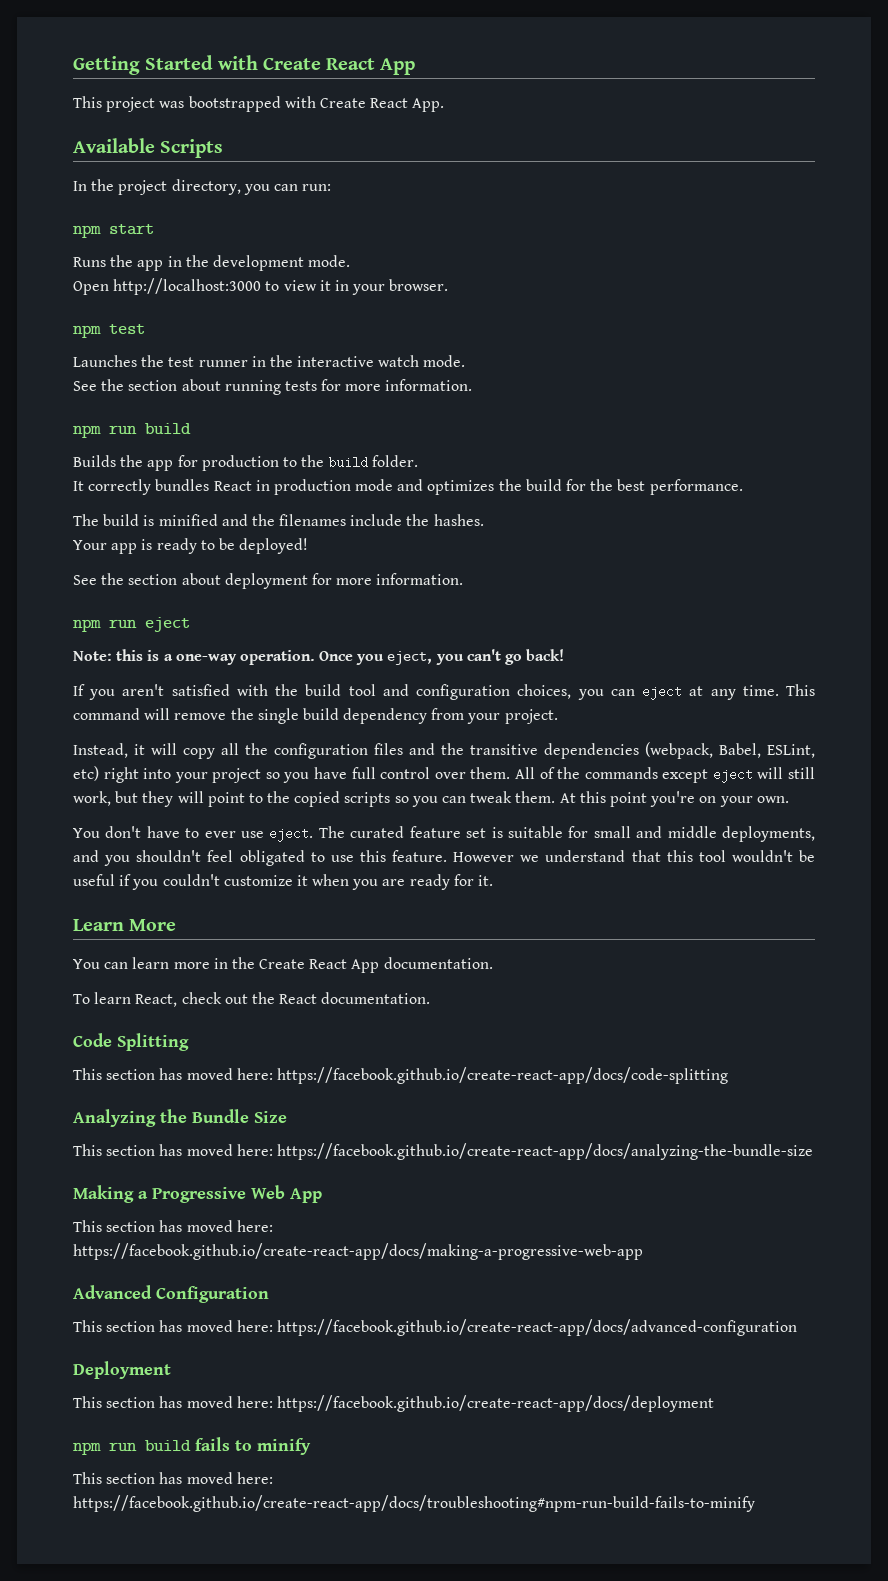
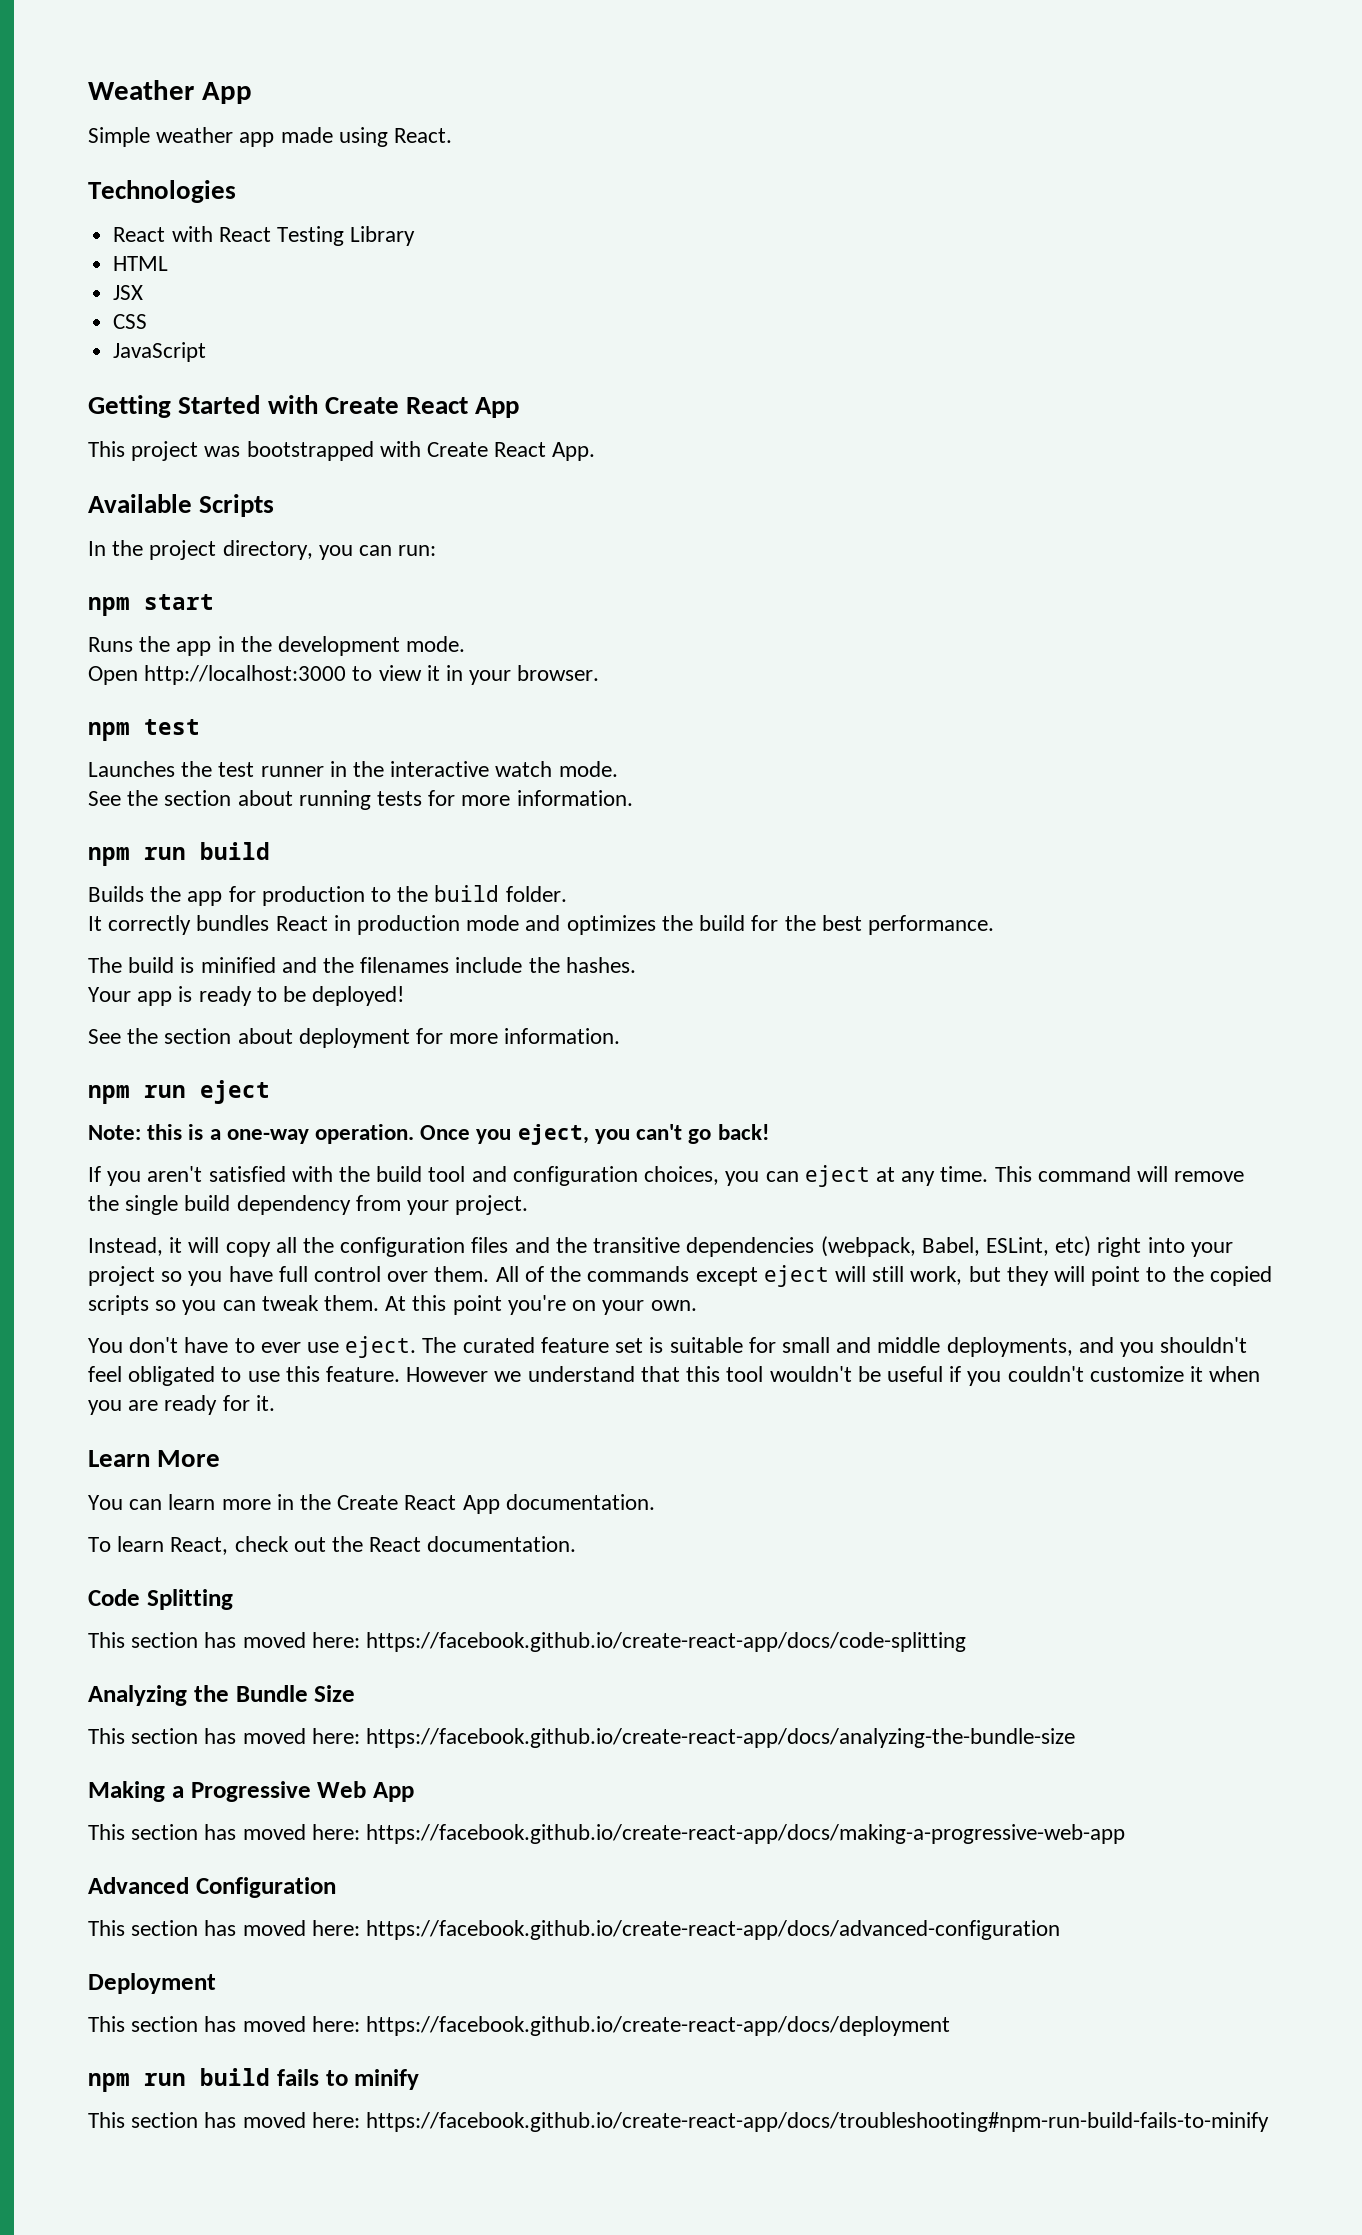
+ Weather App
+ Simple weather app made using React.
+ Technologies
+ React with React Testing Library
+ HTML
+ JSX
+ CSS
+ JavaScript

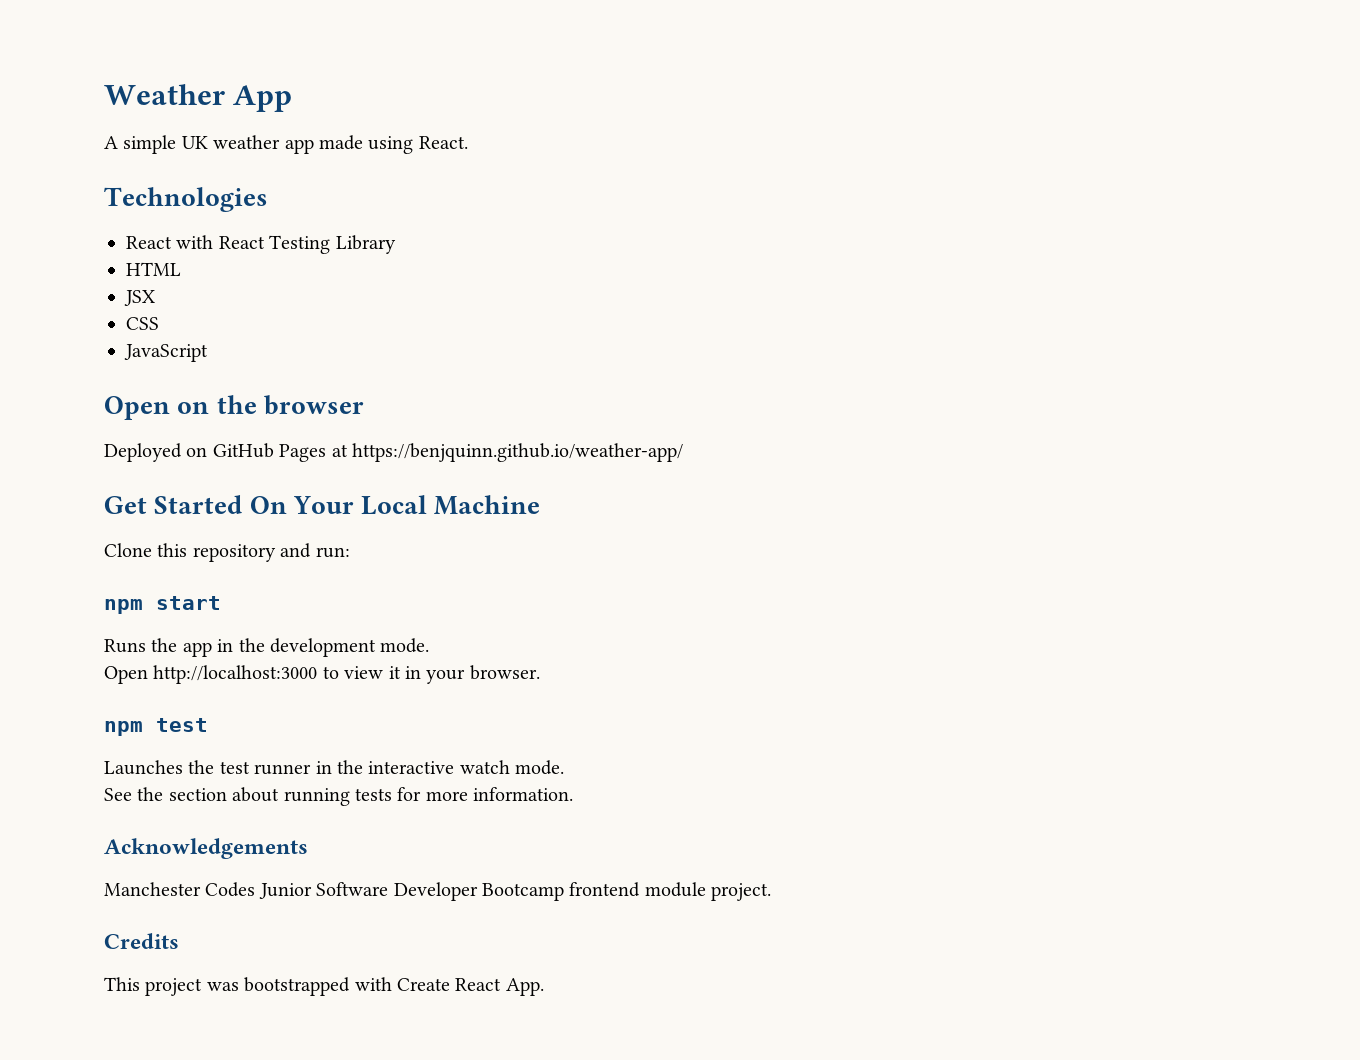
- Simple weather app made using React.
+ A simple UK weather app made using React.
- Getting Started with Create React App
- This project was bootstrapped with Create React App.
- Available Scripts
- In the project directory, you can run:
+ Open on the browser
+ Deployed on GitHub Pages at https://benjquinn.github.io/weather-app/
+ Get Started On Your Local Machine
+ Clone this repository and run:
  See the section about running tests for more information.
- npm run build
- Builds the app for production to the build folder.
- It correctly bundles React in production mode and optimizes the build for the best performance.
- The build is minified and the filenames include the hashes.
- Your app is ready to be deployed!
- See the section about deployment for more information.
- npm run eject
- Note: this is a one-way operation. Once you eject, you can't go back!
- If you aren't satisfied with the build tool and configuration choices, you can eject at any time. This command will remove the single build dependency from your project.
- Instead, it will copy all the configuration files and the transitive dependencies (webpack, Babel, ESLint, etc) right into your project so you have full control over them. All of the commands except eject will still work, but they will point to the copied scripts so you can tweak them. At this point you're on your own.
- You don't have to ever use eject. The curated feature set is suitable for small and middle deployments, and you shouldn't feel obligated to use this feature. However we understand that this tool wouldn't be useful if you couldn't customize it when you are ready for it.
- Learn More
- You can learn more in the Create React App documentation.
- To learn React, check out the React documentation.
- Code Splitting
- This section has moved here: https://facebook.github.io/create-react-app/docs/code-splitting
- Analyzing the Bundle Size
- This section has moved here: https://facebook.github.io/create-react-app/docs/analyzing-the-bundle-size
- Making a Progressive Web App
- This section has moved here: https://facebook.github.io/create-react-app/docs/making-a-progressive-web-app
- Advanced Configuration
- This section has moved here: https://facebook.github.io/create-react-app/docs/advanced-configuration
- Deployment
- This section has moved here: https://facebook.github.io/create-react-app/docs/deployment
- npm run build fails to minify
- This section has moved here: https://facebook.github.io/create-react-app/docs/troubleshooting#npm-run-build-fails-to-minify
+ Acknowledgements
+ Manchester Codes Junior Software Developer Bootcamp frontend module project.
+ Credits
+ This project was bootstrapped with Create React App.

